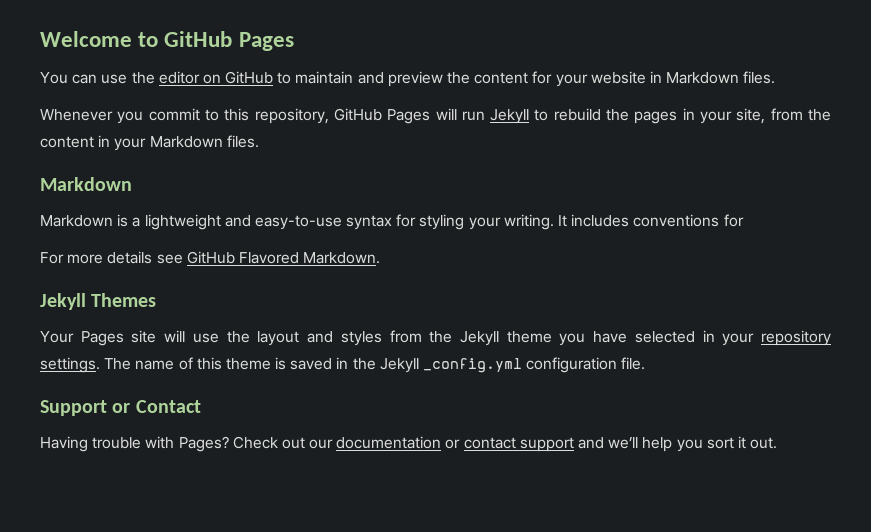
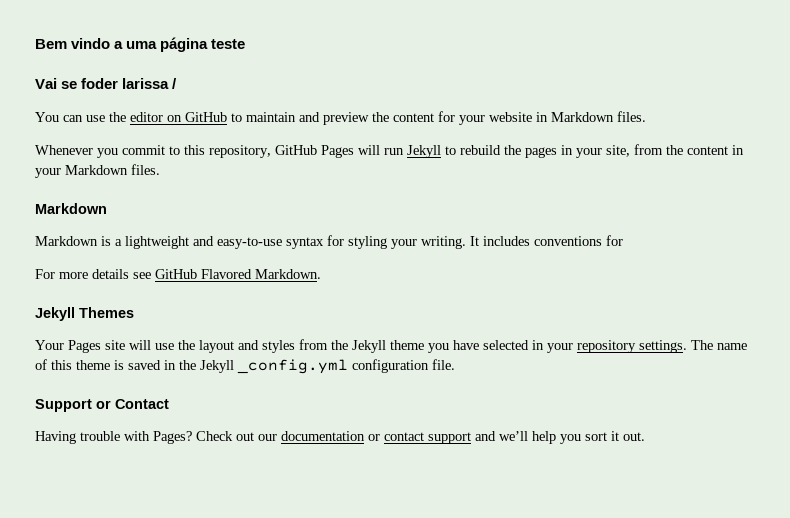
- Welcome to GitHub Pages
+ Bem vindo a uma página teste
+ Vai se foder larissa /

